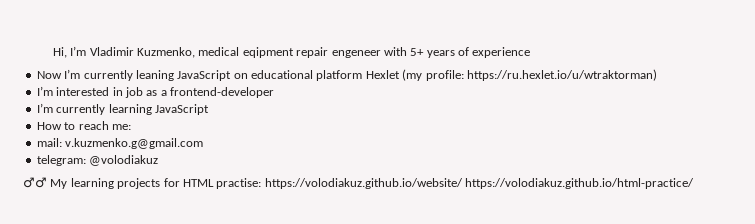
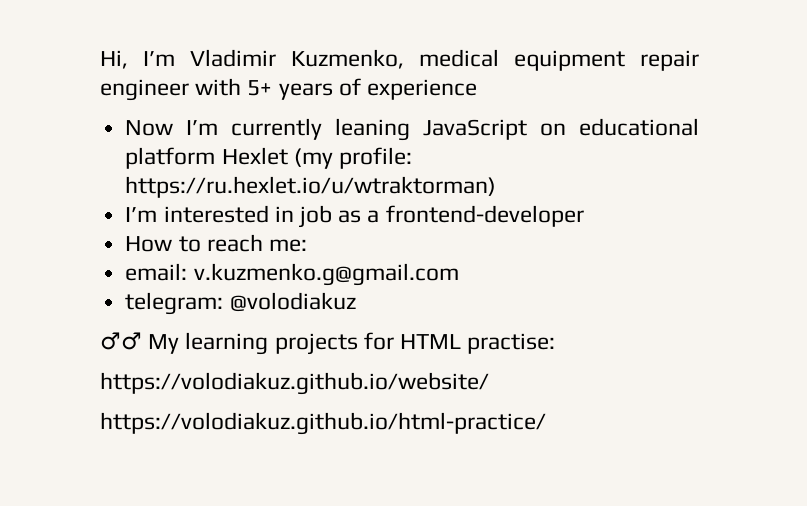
- Hi, I’m Vladimir Kuzmenko, medical eqipment repair engeneer with 5+ years of experience
+ Hi, I’m Vladimir Kuzmenko, medical equipment repair engineer with 5+ years of experience
- I’m currently learning JavaScript
- mail: v.kuzmenko.g@gmail.com
+ email: v.kuzmenko.g@gmail.com
- ♂♂ My learning projects for HTML practise: https://volodiakuz.github.io/website/ https://volodiakuz.github.io/html-practice/
+ ♂♂ My learning projects for HTML practise:
+ https://volodiakuz.github.io/website/
+ https://volodiakuz.github.io/html-practice/

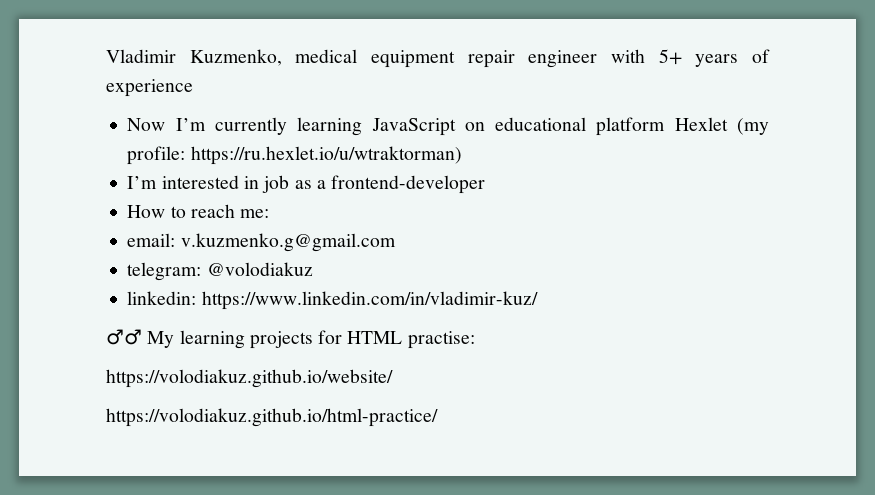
- Hi, I’m Vladimir Kuzmenko, medical equipment repair engineer with 5+ years of experience
+ Vladimir Kuzmenko, medical equipment repair engineer with 5+ years of experience
- Now I’m currently leaning JavaScript on educational platform Hexlet (my profile: https://ru.hexlet.io/u/wtraktorman)
+ Now I’m currently learning JavaScript on educational platform Hexlet (my profile: https://ru.hexlet.io/u/wtraktorman)
+ linkedin: https://www.linkedin.com/in/vladimir-kuz/

